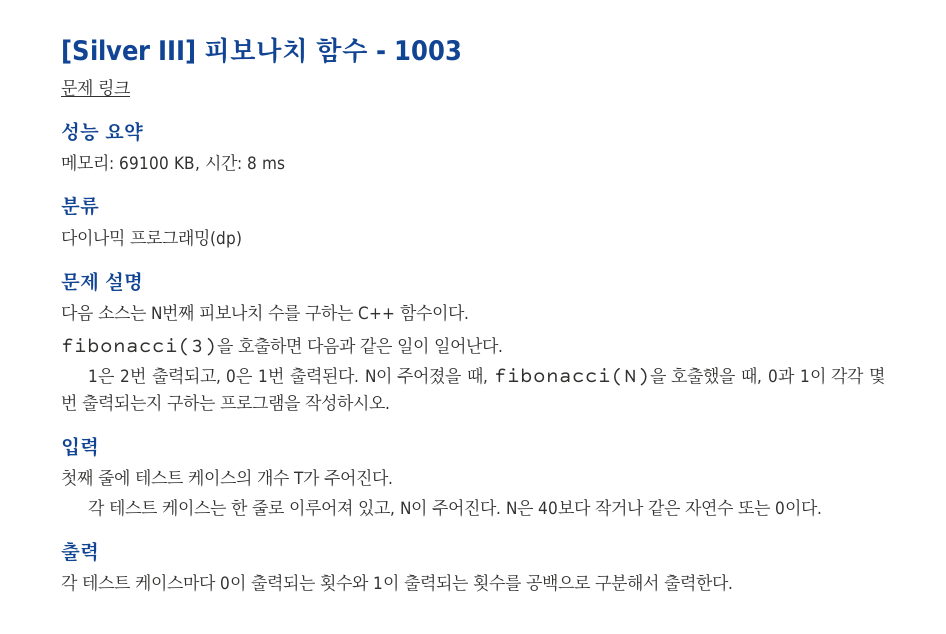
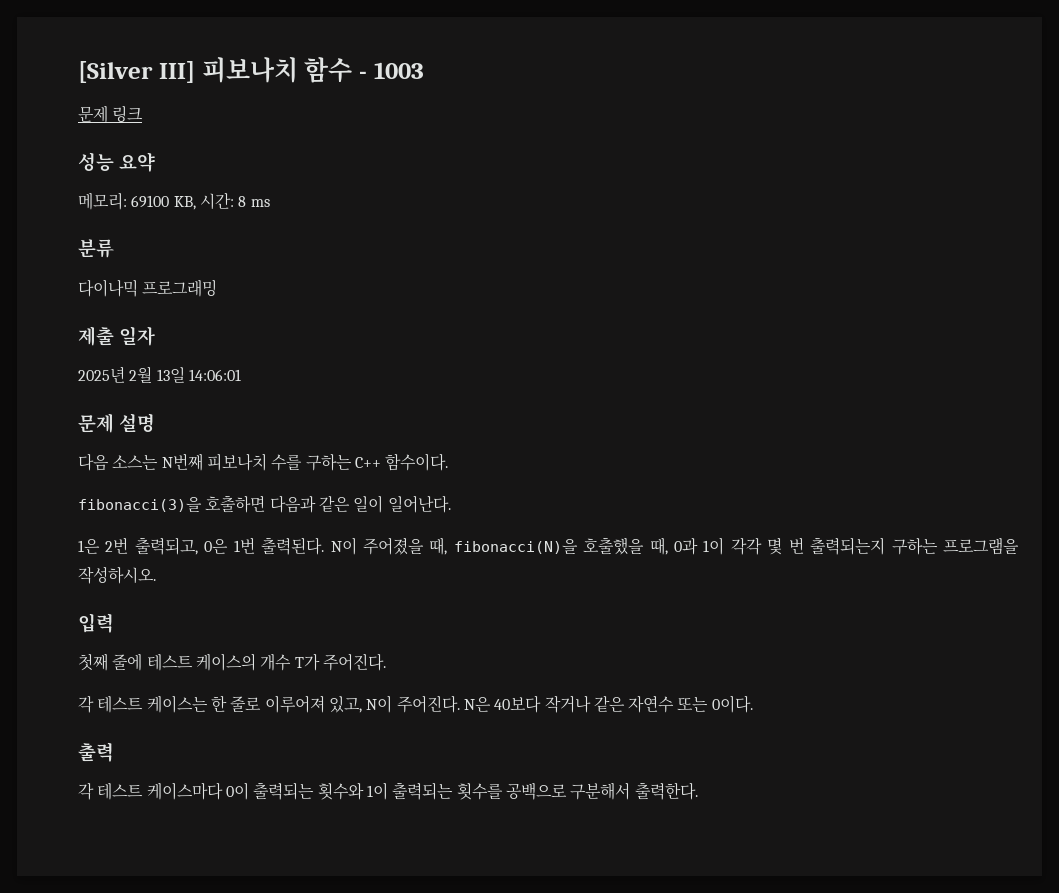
- 다이나믹 프로그래밍(dp)
+ 다이나믹 프로그래밍
+ 제출 일자
+ 2025년 2월 13일 14:06:01

